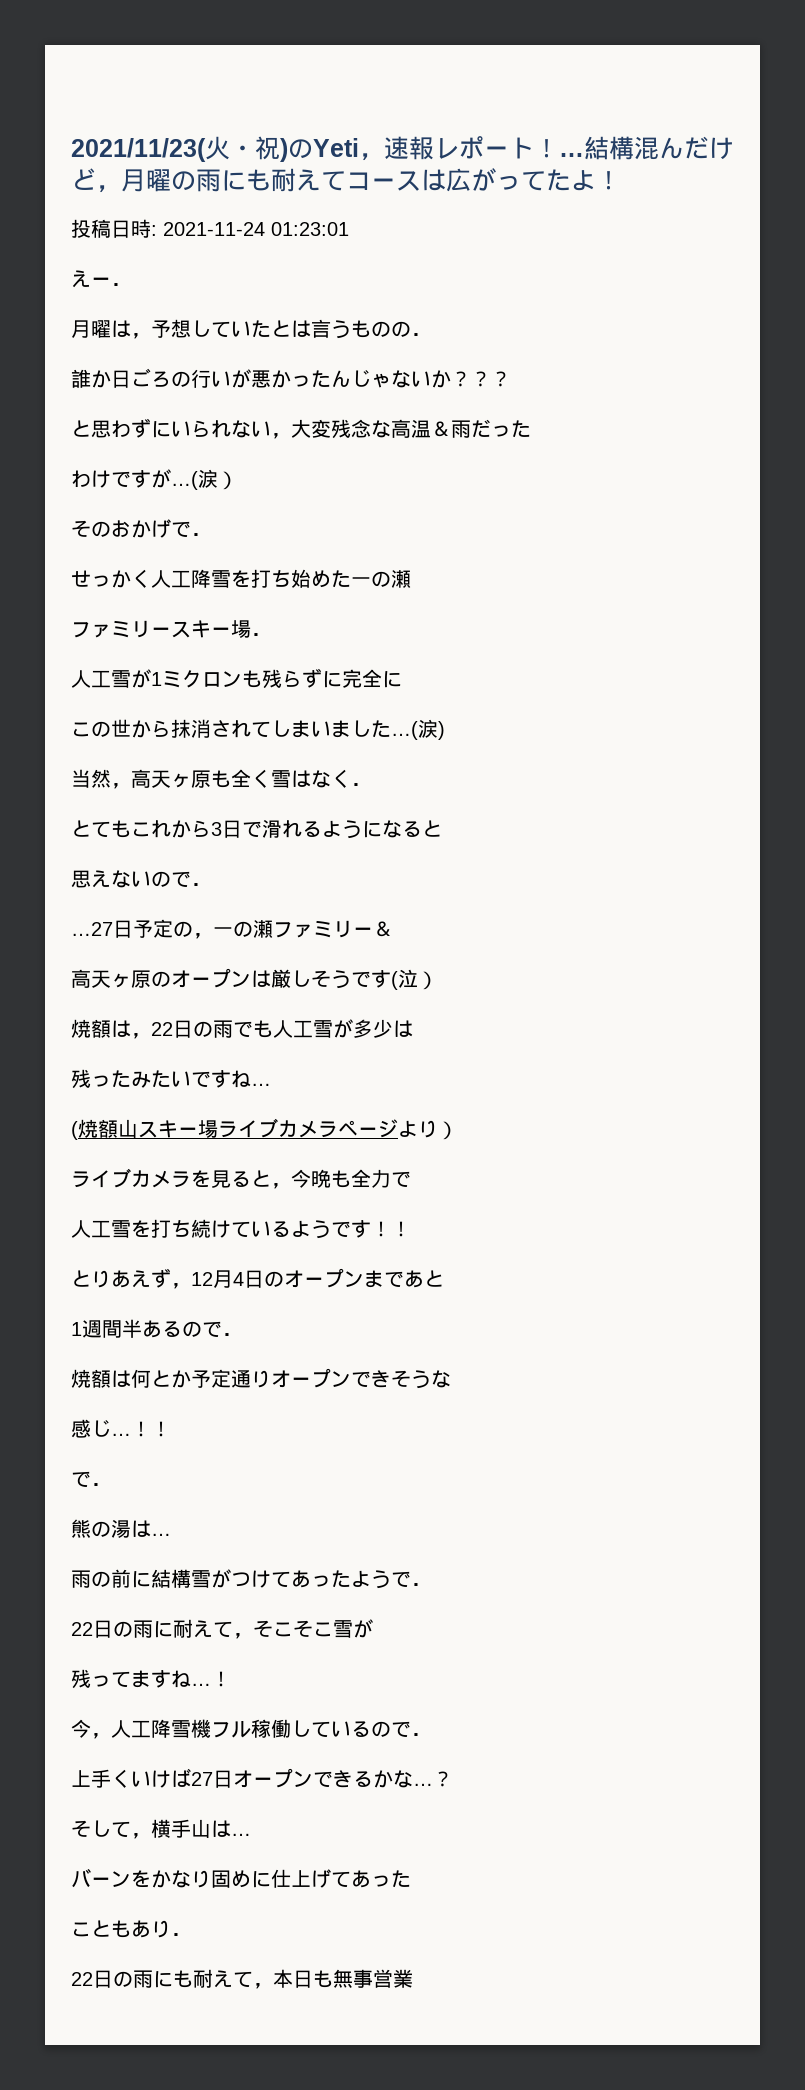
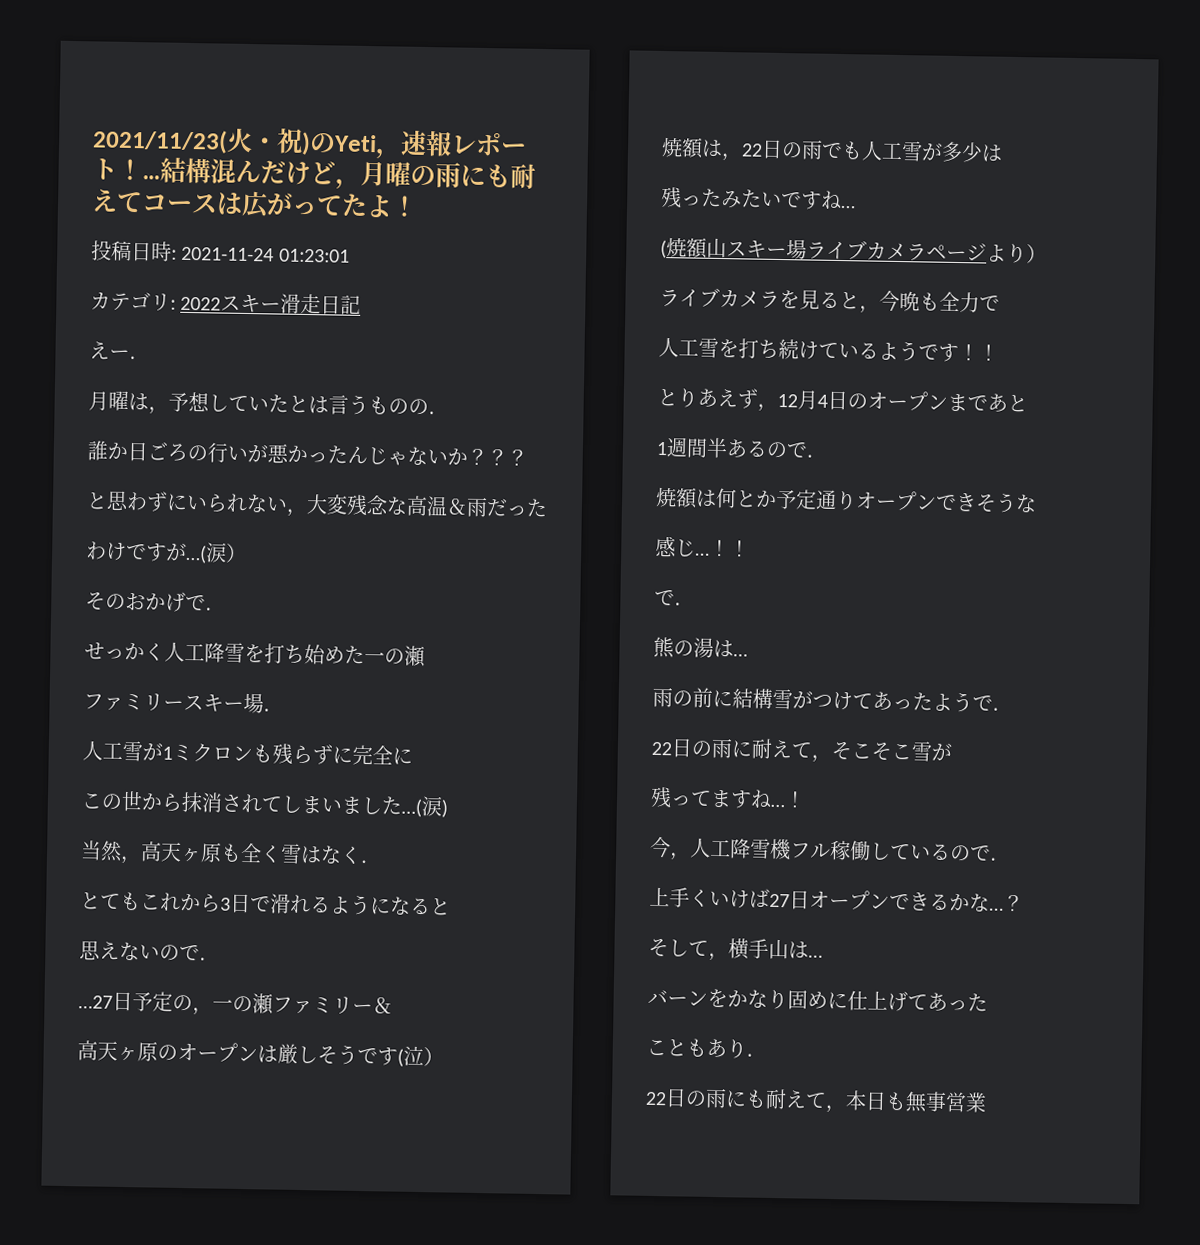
+ カテゴリ: 2022スキー滑走日記

